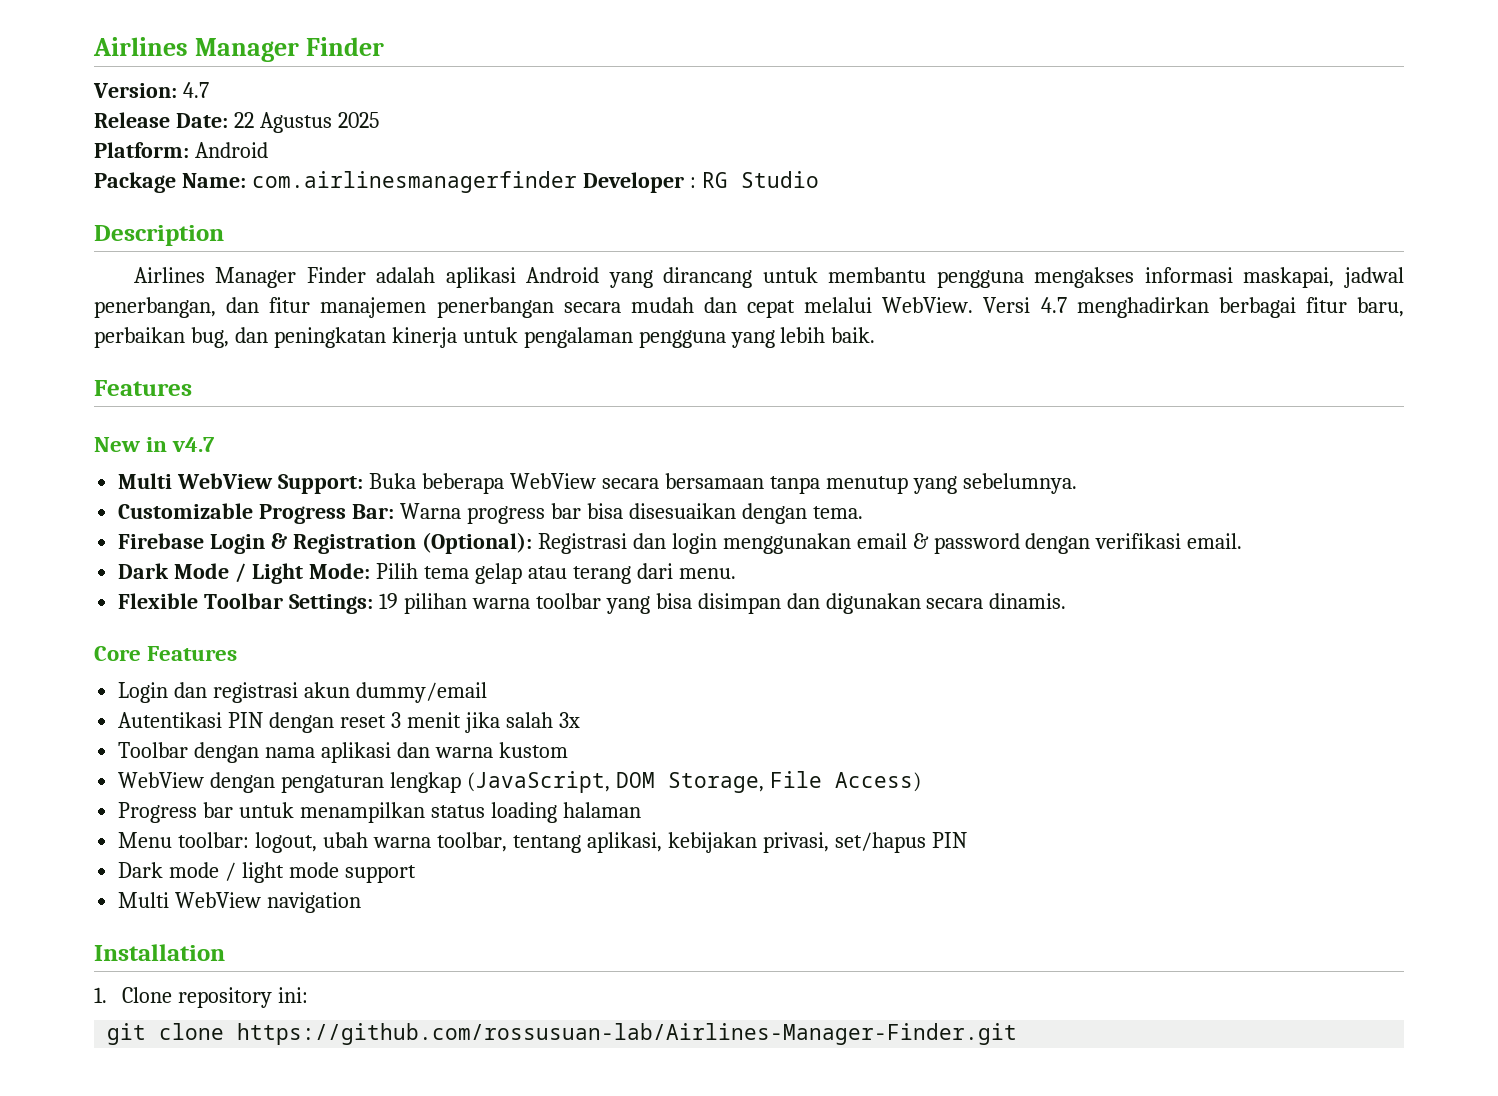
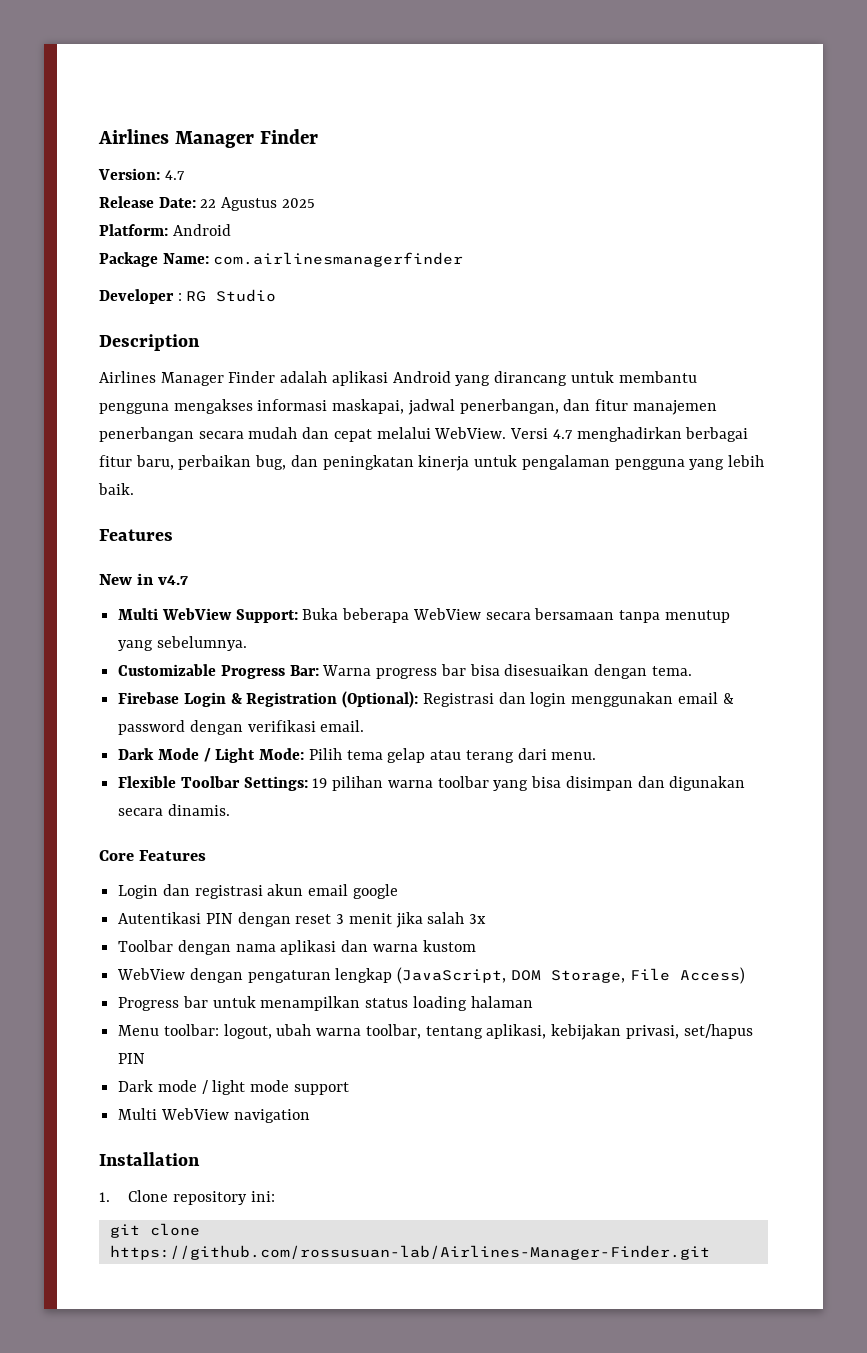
- Package Name: com.airlinesmanagerfinder Developer : RG Studio
+ Package Name: com.airlinesmanagerfinder
+ Developer : RG Studio
- Login dan registrasi akun dummy/email
+ Login dan registrasi akun email google

